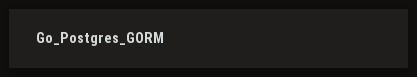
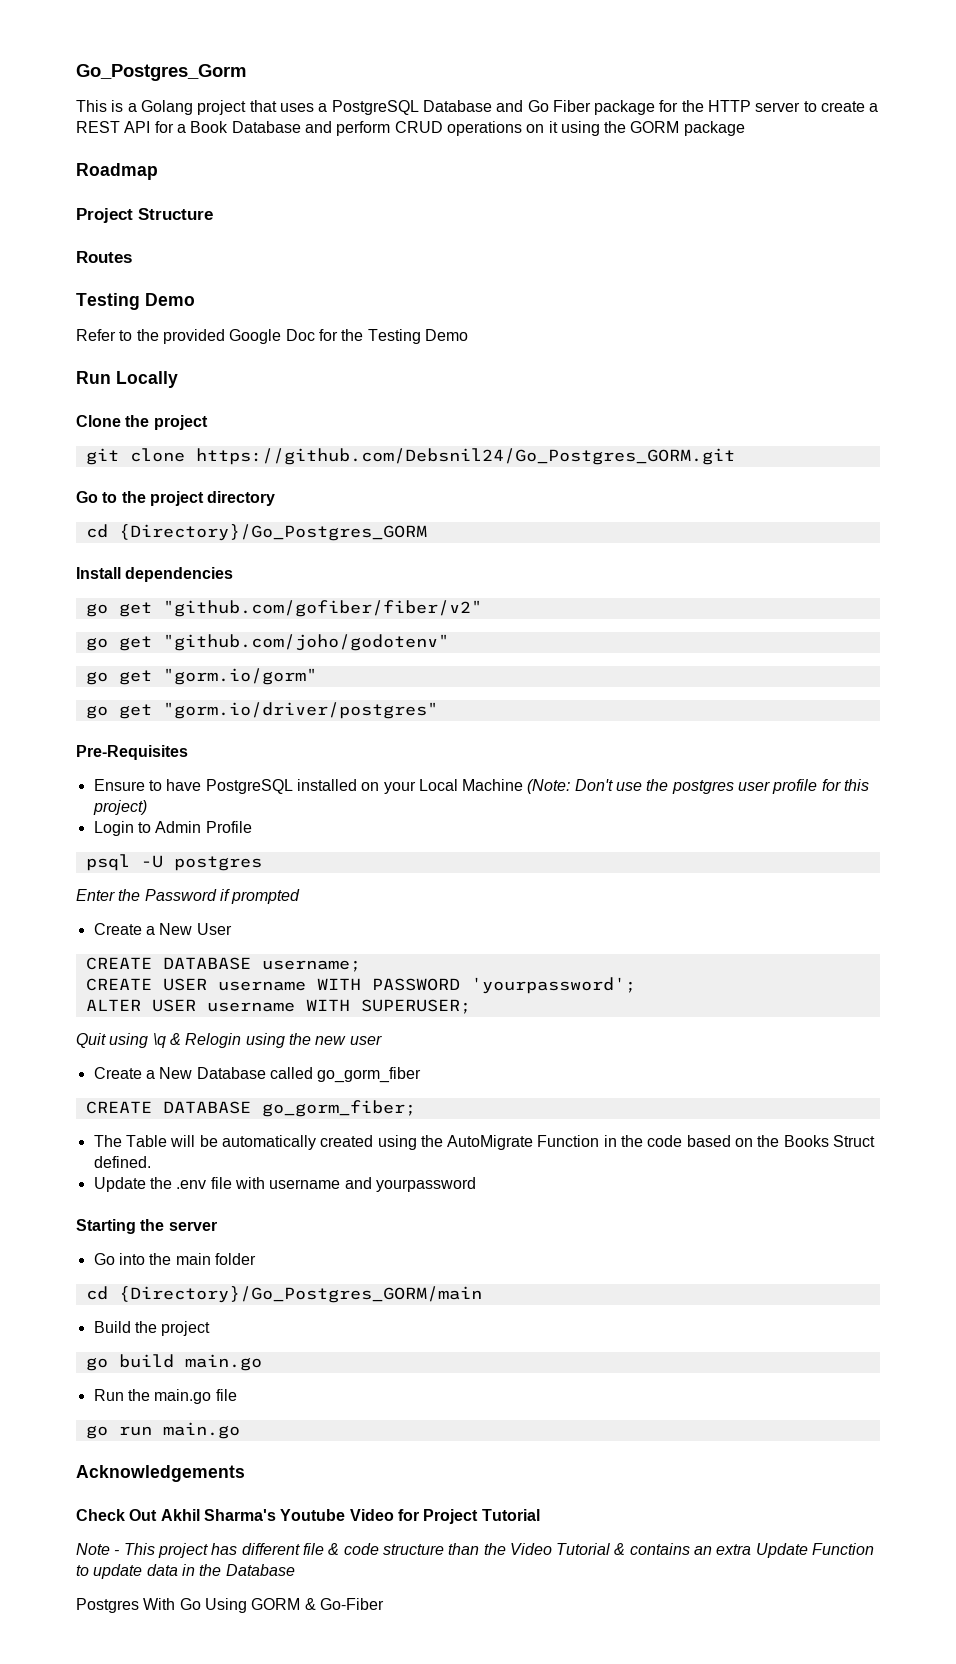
- Go_Postgres_GORM
+ Go_Postgres_Gorm
+ This is a Golang project that uses a PostgreSQL Database and Go Fiber package for the HTTP server to create a REST API for a Book Database and perform CRUD operations on it using the GORM package
+ Roadmap
+ Project Structure
+ Routes
+ Testing Demo
+ Refer to the provided Google Doc for the Testing Demo
+ Run Locally
+ Clone the project
+ git clone https://github.com/Debsnil24/Go_Postgres_GORM.git
+ Go to the project directory
+ cd {Directory}/Go_Postgres_GORM
+ Install dependencies
+ go get "github.com/gofiber/fiber/v2"
+ go get "github.com/joho/godotenv"
+ go get "gorm.io/gorm"
+ go get "gorm.io/driver/postgres"
+ Pre-Requisites
+ Ensure to have PostgreSQL installed on your Local Machine (Note: Don't use the postgres user profile for this project)
+ Login to Admin Profile
+ psql -U postgres
+ Enter the Password if prompted
+ Create a New User
+ CREATE DATABASE username;
+ CREATE USER username WITH PASSWORD 'yourpassword';
+ ALTER USER username WITH SUPERUSER;
+ Quit using \q & Relogin using the new user
+ Create a New Database called go_gorm_fiber
+ CREATE DATABASE go_gorm_fiber;
+ The Table will be automatically created using the AutoMigrate Function in the code based on the Books Struct defined.
+ Update the .env file with username and yourpassword
+ Starting the server
+ Go into the main folder
+ cd {Directory}/Go_Postgres_GORM/main
+ Build the project
+ go build main.go
+ Run the main.go file
+ go run main.go
+ Acknowledgements
+ Check Out Akhil Sharma's Youtube Video for Project Tutorial
+ Note - This project has different file & code structure than the Video Tutorial & contains an extra Update Function to update data in the Database
+ Postgres With Go Using GORM & Go-Fiber

